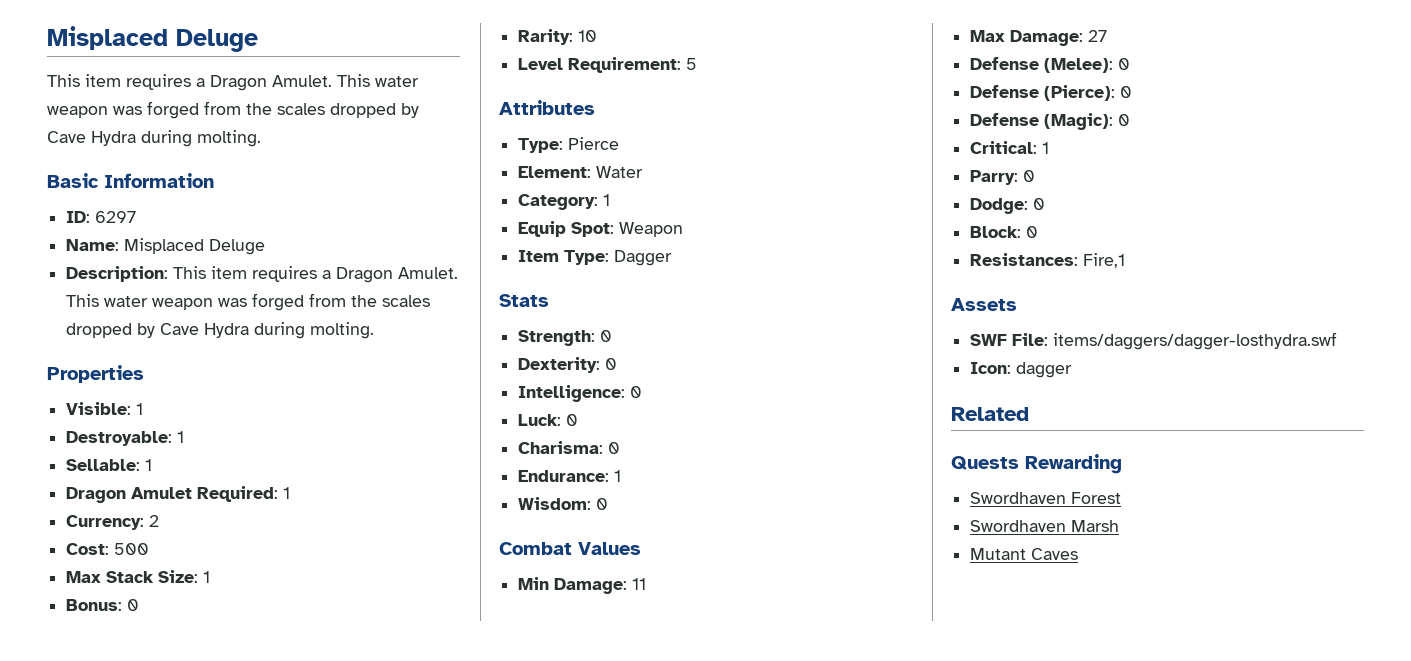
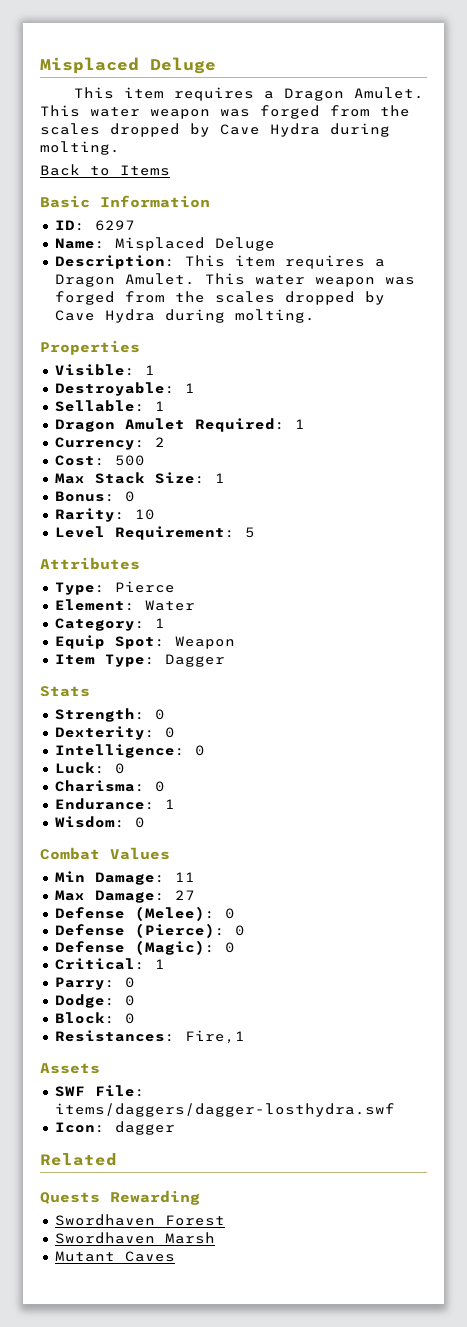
+ Back to Items

